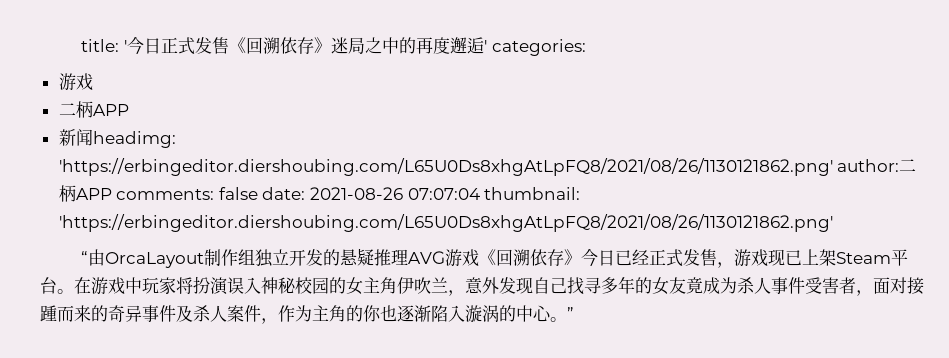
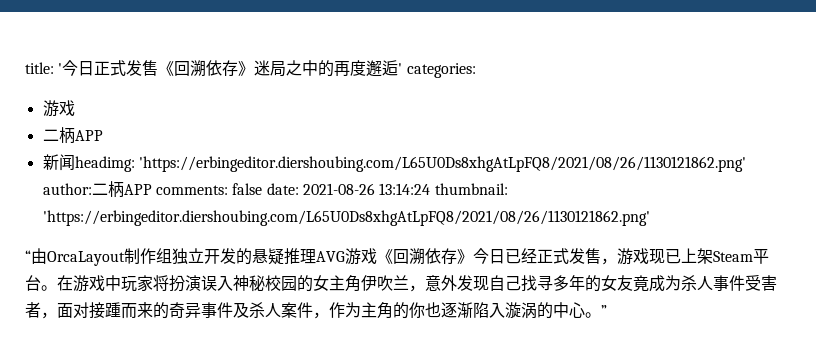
- 新闻headimg: 'https://erbingeditor.diershoubing.com/L65U0Ds8xhgAtLpFQ8/2021/08/26/1130121862.png' author:二柄APP comments: false date: 2021-08-26 07:07:04 thumbnail: 'https://erbingeditor.diershoubing.com/L65U0Ds8xhgAtLpFQ8/2021/08/26/1130121862.png'
+ 新闻headimg: 'https://erbingeditor.diershoubing.com/L65U0Ds8xhgAtLpFQ8/2021/08/26/1130121862.png' author:二柄APP comments: false date: 2021-08-26 13:14:24 thumbnail: 'https://erbingeditor.diershoubing.com/L65U0Ds8xhgAtLpFQ8/2021/08/26/1130121862.png'

